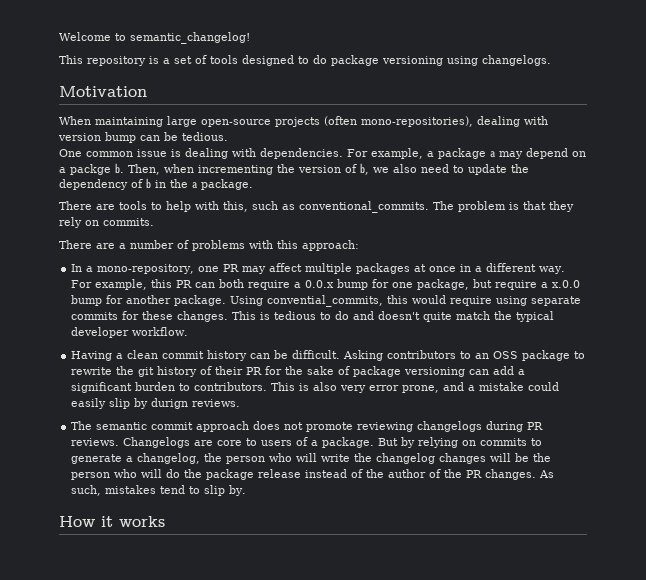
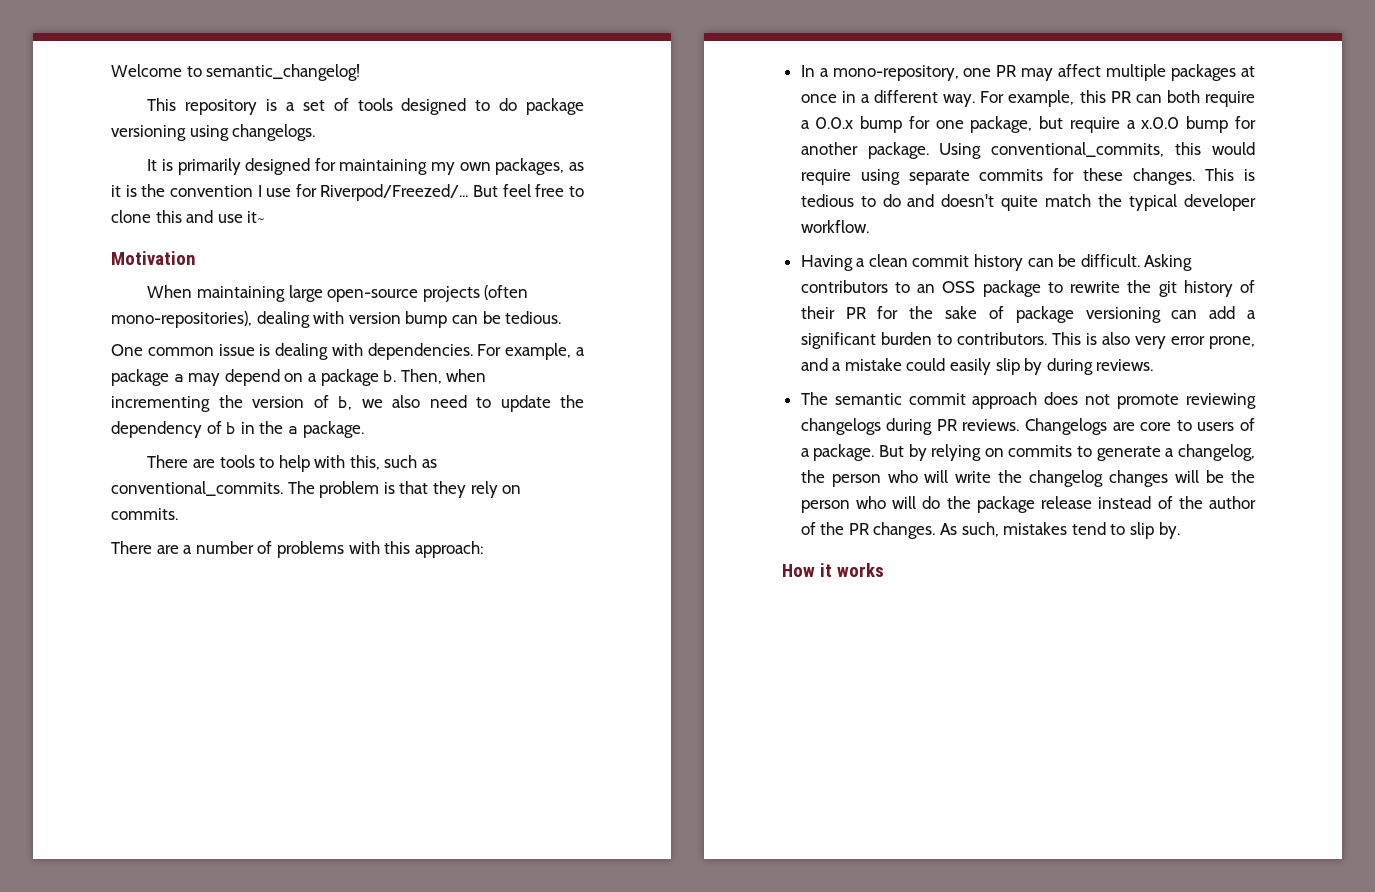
+ It is primarily designed for maintaining my own packages, as it is the convention I use for Riverpod/Freezed/... But feel free to clone this and use it~
- For example, a package a may depend on a packge b.
+ For example, a package a may depend on a package b.
- Using convential_commits, this would require using separate commits for these changes.
+ Using conventional_commits, this would require using separate commits for these changes.
- This is also very error prone, and a mistake could easily slip by durign reviews.
+ This is also very error prone, and a mistake could easily slip by during reviews.

